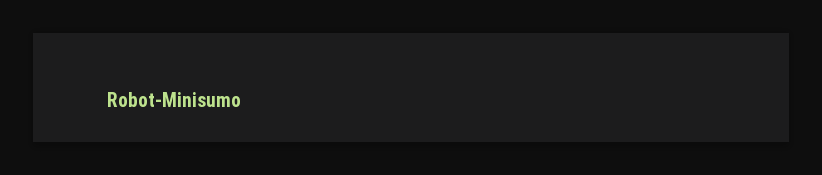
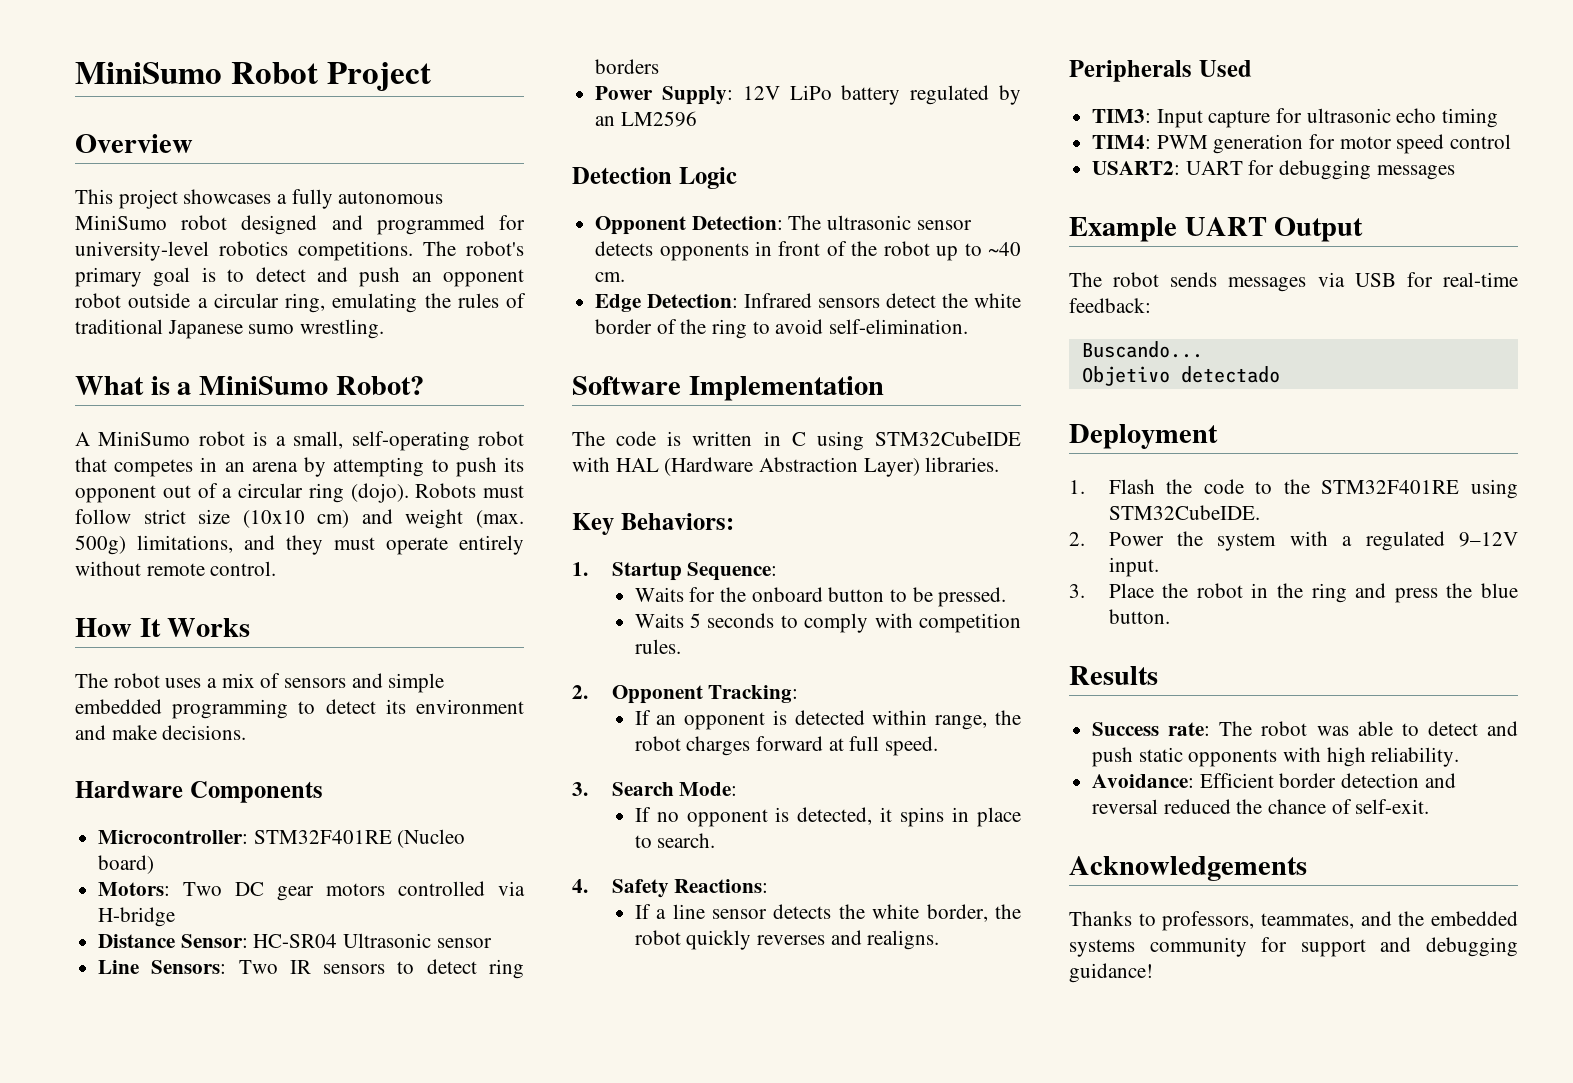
- Robot-Minisumo
+ MiniSumo Robot Project
+ Overview
+ This project showcases a fully autonomous MiniSumo robot designed and programmed for university-level robotics competitions. The robot's primary goal is to detect and push an opponent robot outside a circular ring, emulating the rules of traditional Japanese sumo wrestling.
+ What is a MiniSumo Robot?
+ A MiniSumo robot is a small, self-operating robot that competes in an arena by attempting to push its opponent out of a circular ring (dojo). Robots must follow strict size (10x10 cm) and weight (max. 500g) limitations, and they must operate entirely without remote control.
+ How It Works
+ The robot uses a mix of sensors and simple embedded programming to detect its environment and make decisions.
+ Hardware Components
+ Microcontroller: STM32F401RE (Nucleo board)
+ Motors: Two DC gear motors controlled via H-bridge
+ Distance Sensor: HC-SR04 Ultrasonic sensor
+ Line Sensors: Two IR sensors to detect ring borders
+ Power Supply: 12V LiPo battery regulated by an LM2596
+ Detection Logic
+ Opponent Detection: The ultrasonic sensor detects opponents in front of the robot up to ~40 cm.
+ Edge Detection: Infrared sensors detect the white border of the ring to avoid self-elimination.
+ Software Implementation
+ The code is written in C using STM32CubeIDE with HAL (Hardware Abstraction Layer) libraries.
+ Key Behaviors:
+ 1. Startup Sequence:
+ Waits for the onboard button to be pressed.
+ Waits 5 seconds to comply with competition rules.
+ 2. Opponent Tracking:
+ If an opponent is detected within range, the robot charges forward at full speed.
+ 3. Search Mode:
+ If no opponent is detected, it spins in place to search.
+ 4. Safety Reactions:
+ If a line sensor detects the white border, the robot quickly reverses and realigns.
+ Peripherals Used
+ TIM3: Input capture for ultrasonic echo timing
+ TIM4: PWM generation for motor speed control
+ USART2: UART for debugging messages
+ Example UART Output
+ The robot sends messages via USB for real-time feedback:
+ Buscando...
+ Objetivo detectado
+ Deployment
+ 1. Flash the code to the STM32F401RE using STM32CubeIDE.
+ 2. Power the system with a regulated 9–12V input.
+ 3. Place the robot in the ring and press the blue button.
+ Results
+ Success rate: The robot was able to detect and push static opponents with high reliability.
+ Avoidance: Efficient border detection and reversal reduced the chance of self-exit.
+ Acknowledgements
+ Thanks to professors, teammates, and the embedded systems community for support and debugging guidance!

